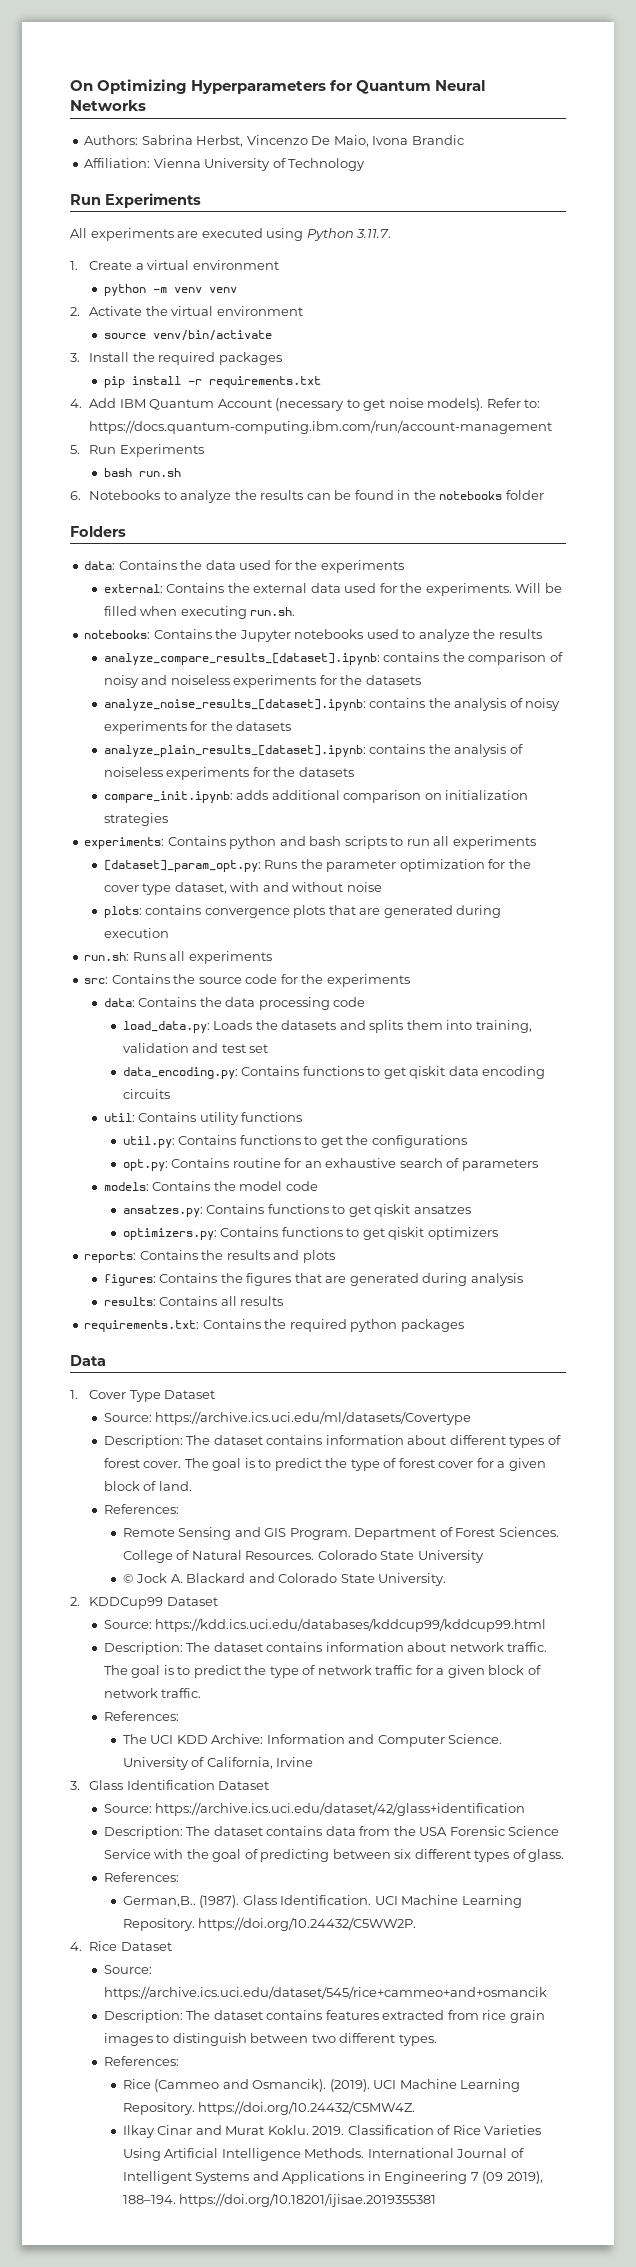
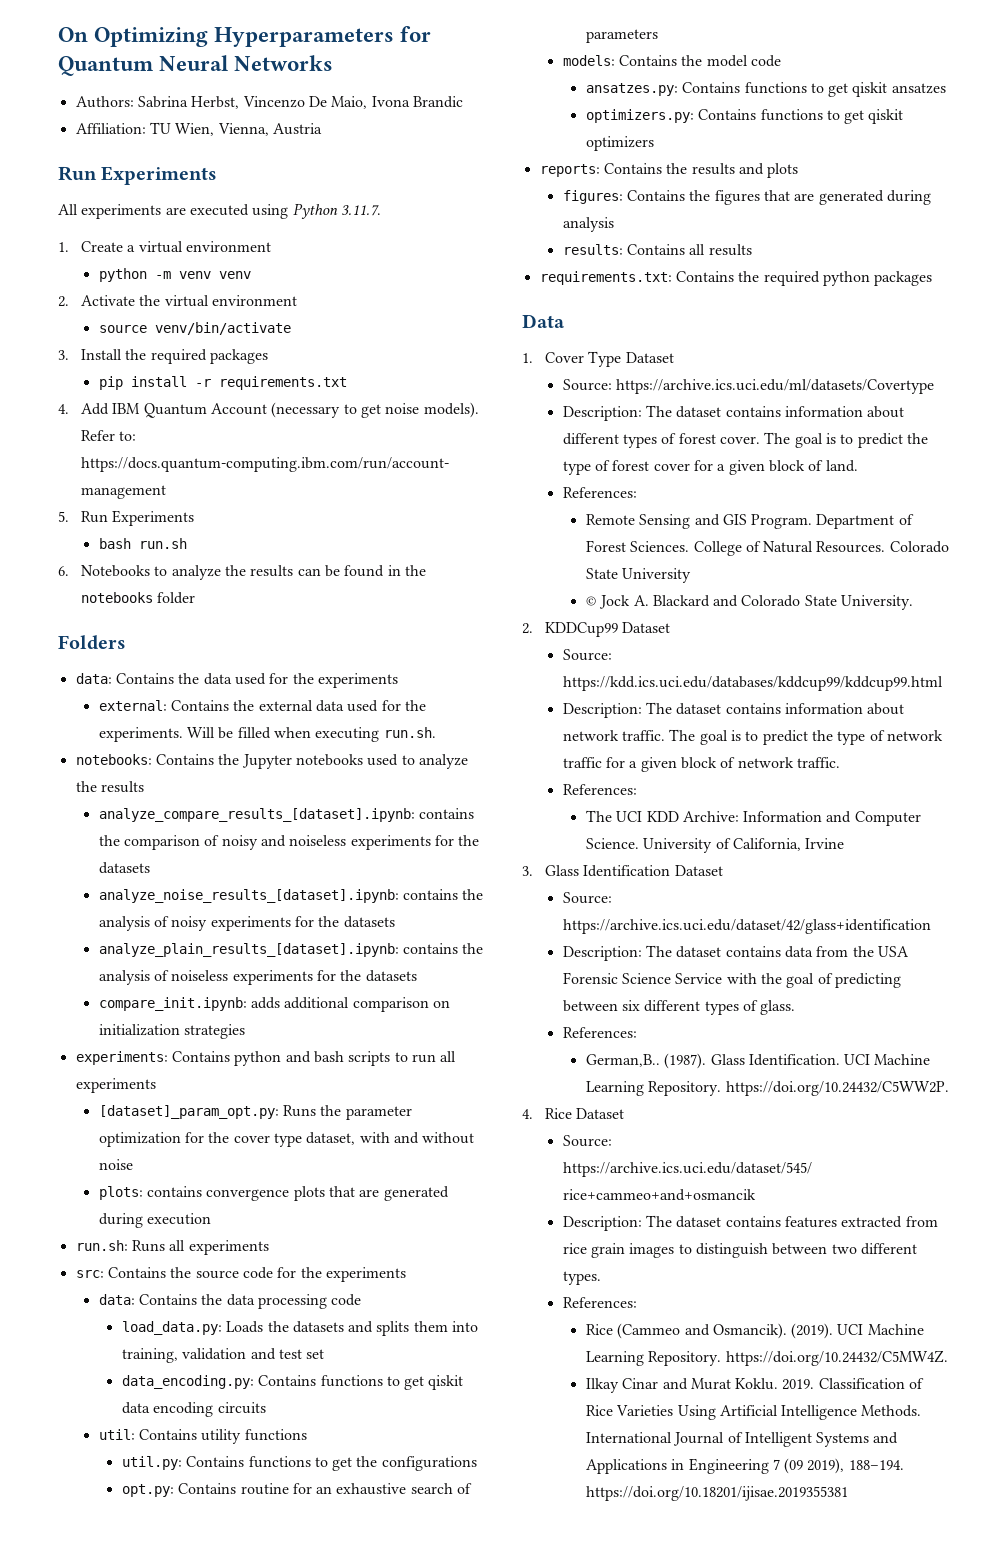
- Affiliation: Vienna University of Technology
+ Affiliation: TU Wien, Vienna, Austria

